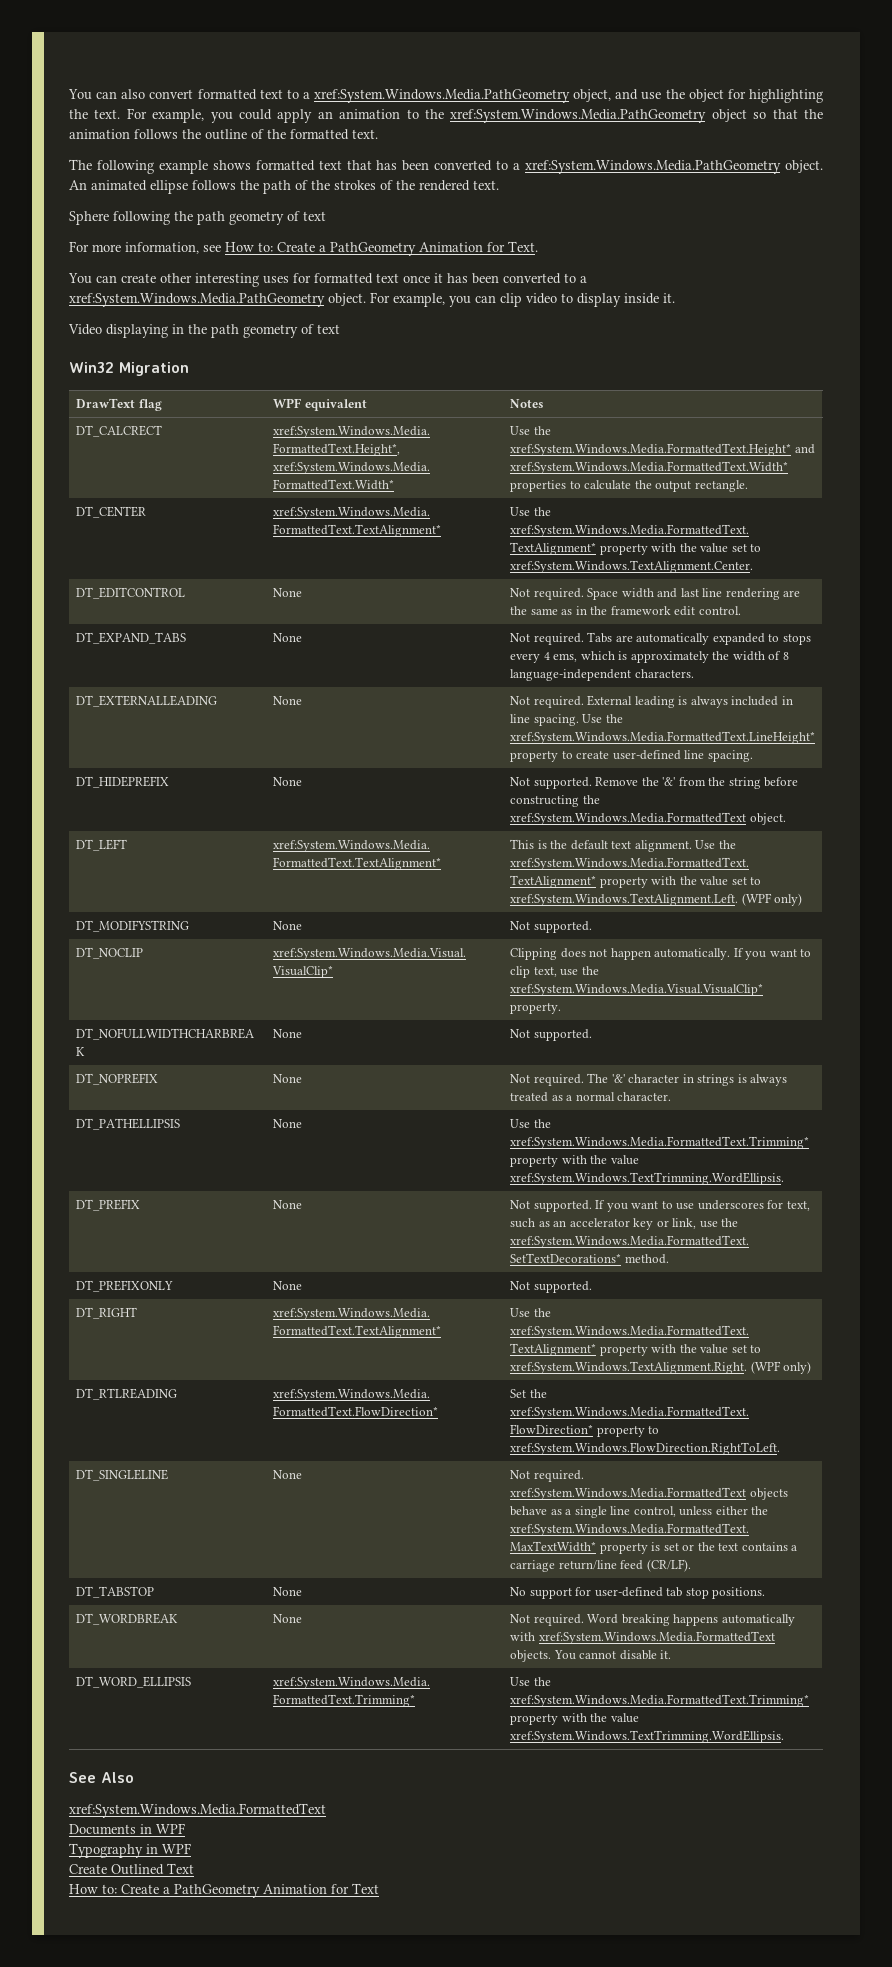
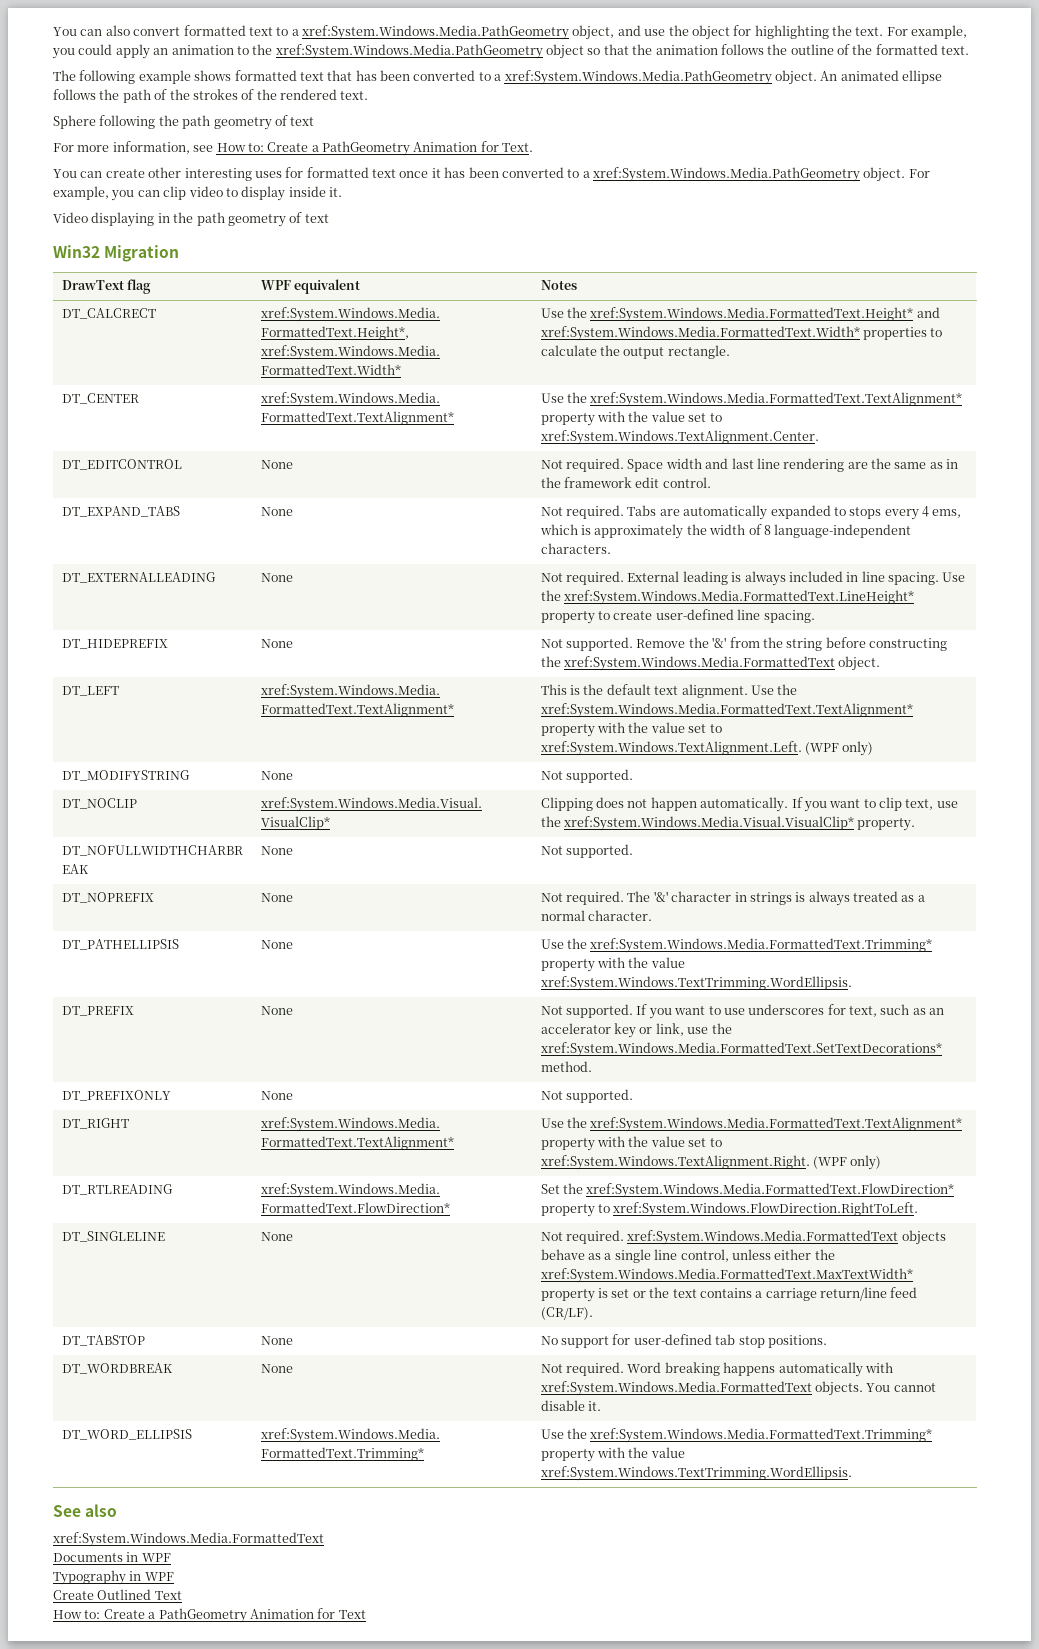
- See Also
+ See also

